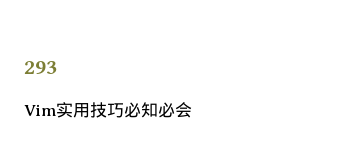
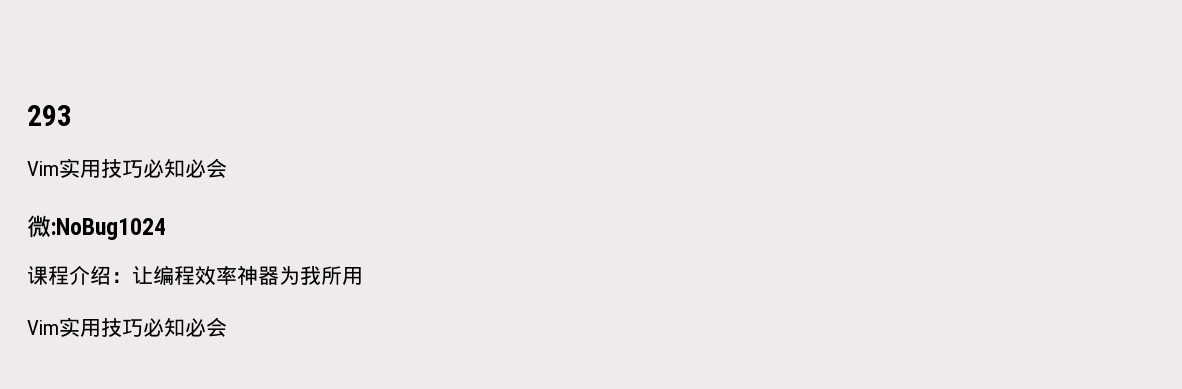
+ 微:NoBug1024
+ 课程介绍：让编程效率神器为我所用
+ Vim实用技巧必知必会

